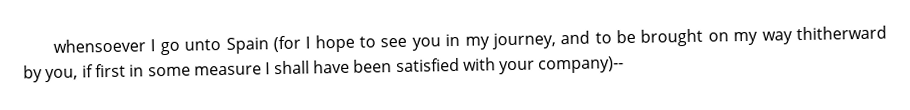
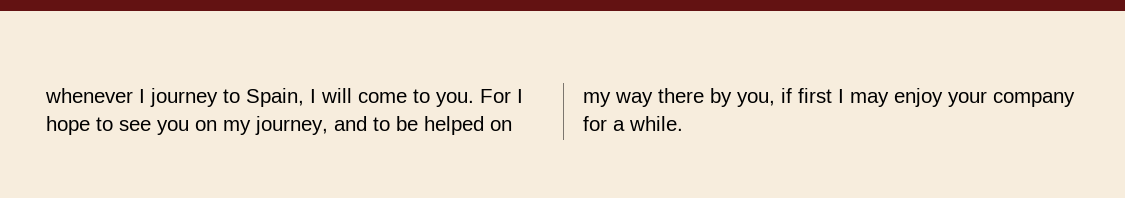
- whensoever I go unto Spain (for I hope to see you in my journey, and to be brought on my way thitherward by you, if first in some measure I shall have been satisfied with your company)--
+ whenever I journey to Spain, I will come to you. For I hope to see you on my journey, and to be helped on my way there by you, if first I may enjoy your company for a while.

